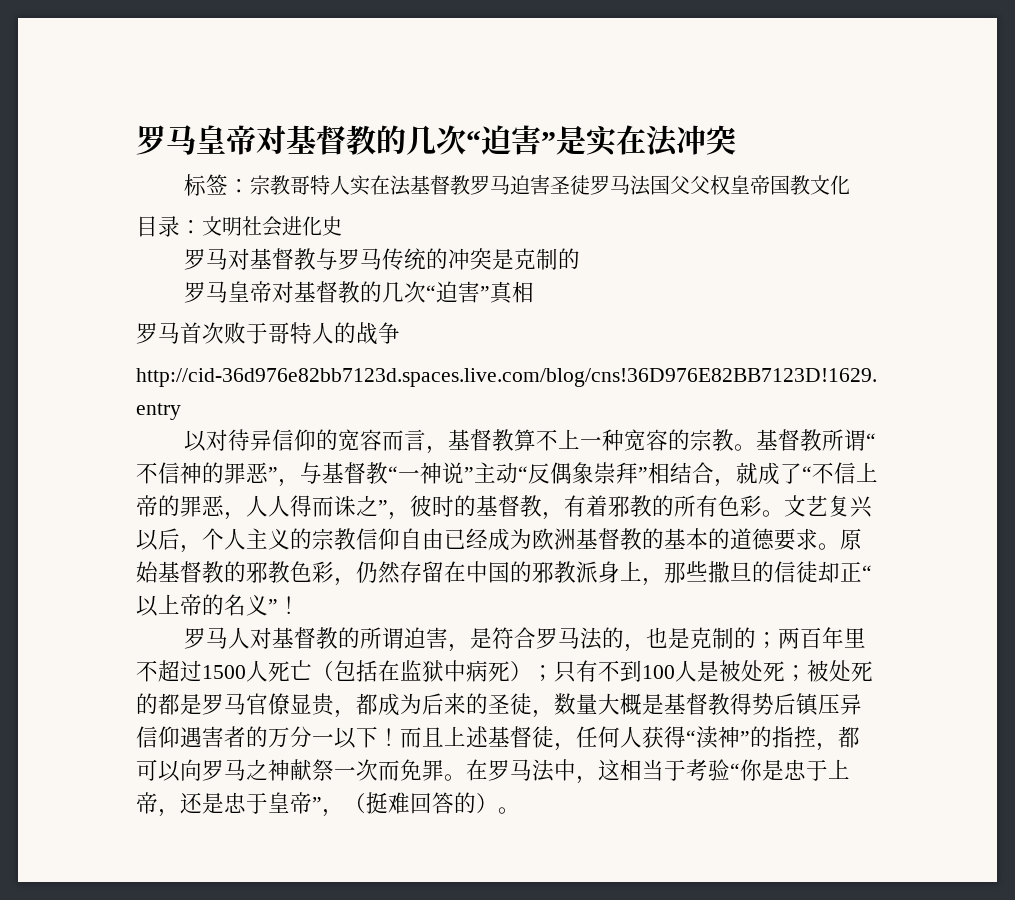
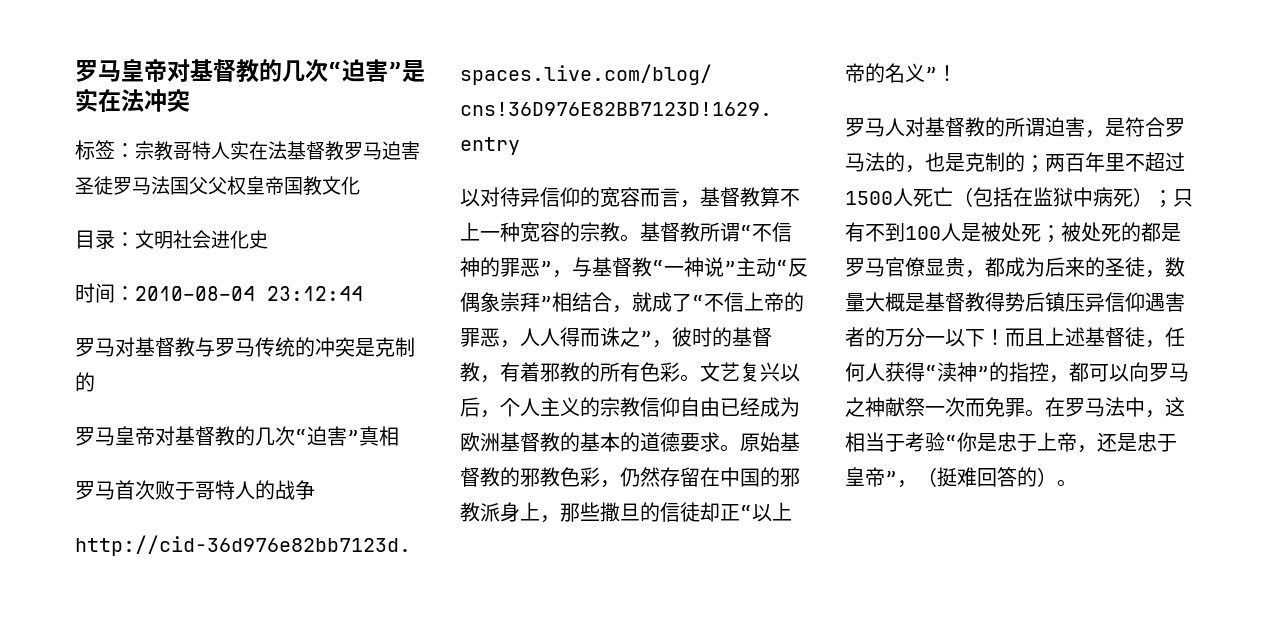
+ 时间：2010-08-04 23:12:44

